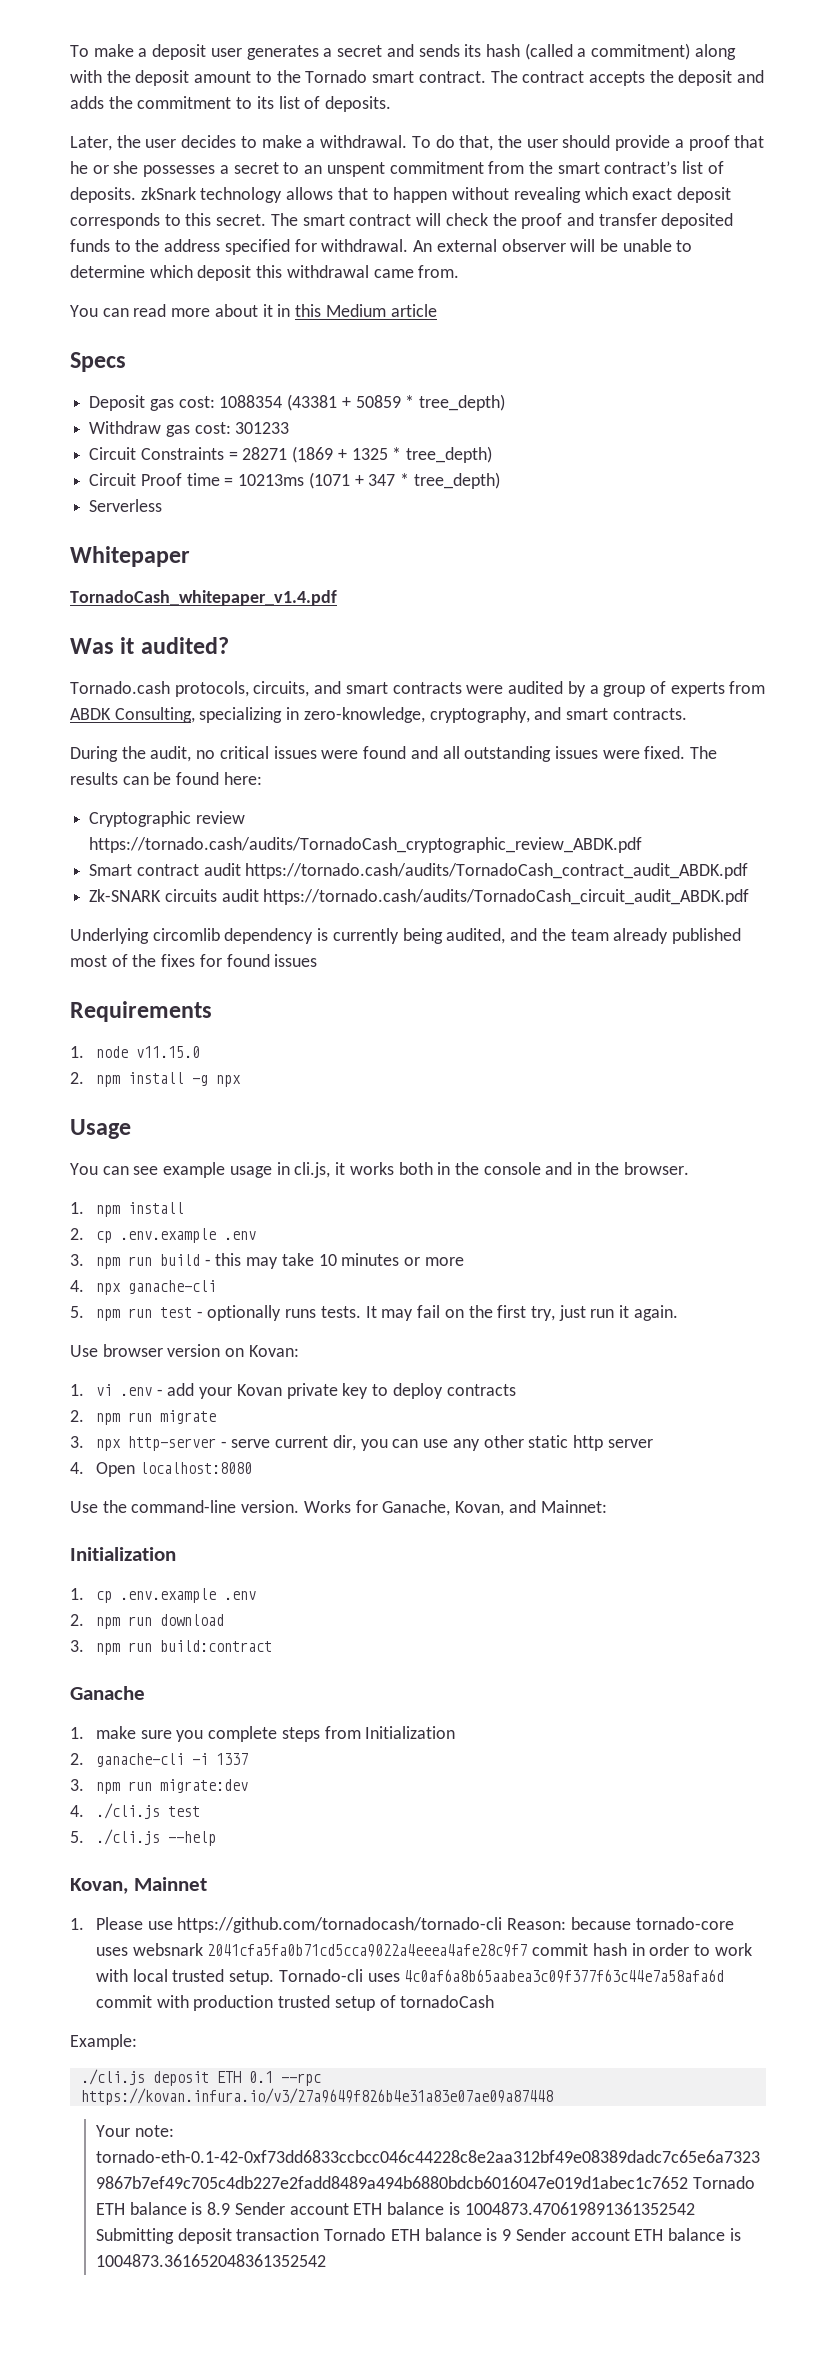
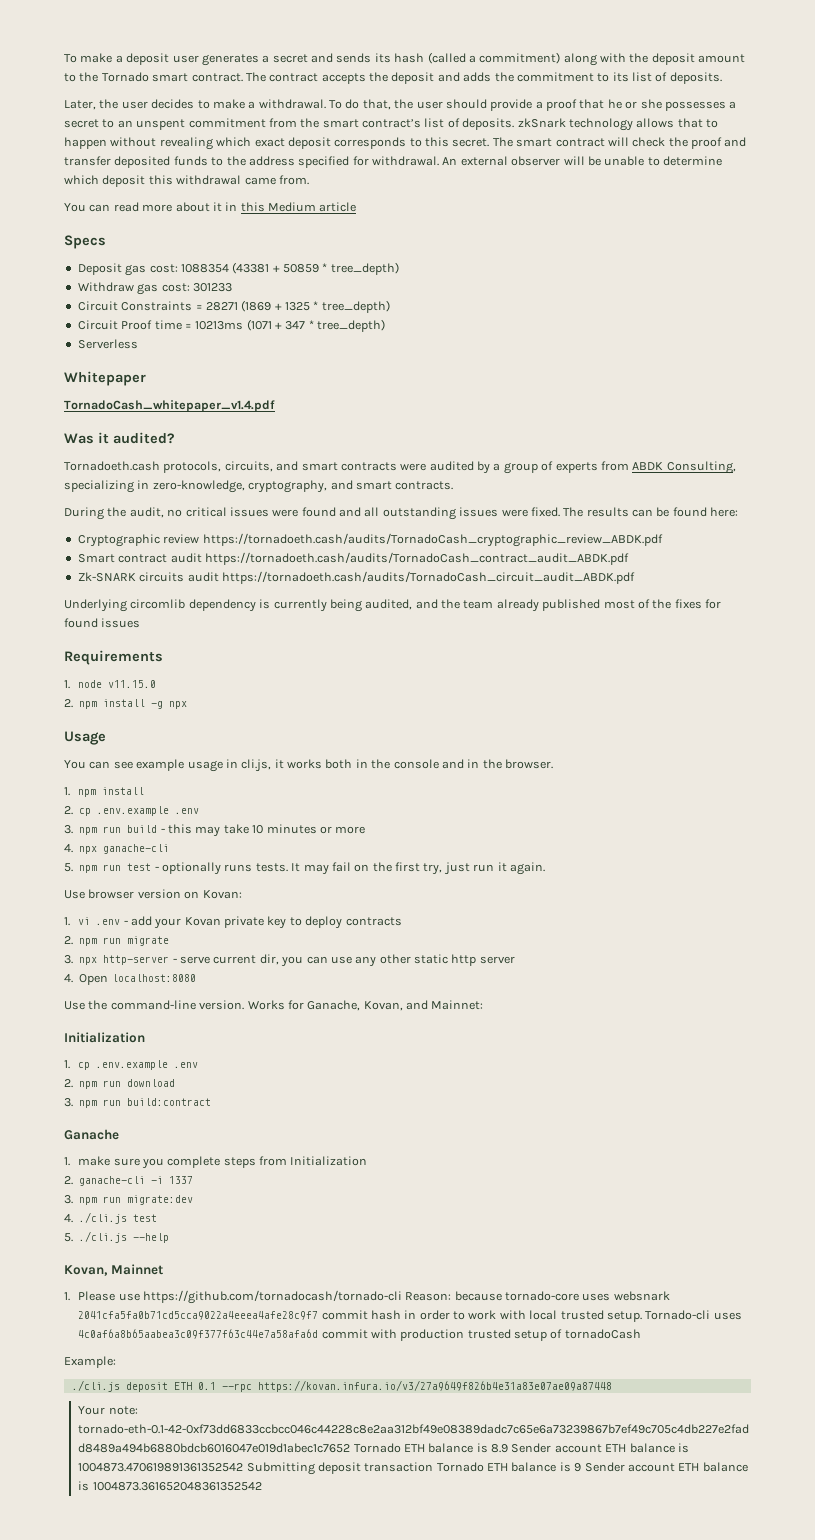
- Tornado.cash protocols, circuits, and smart contracts were audited by a group of experts from ABDK Consulting, specializing in zero-knowledge, cryptography, and smart contracts.
+ Tornadoeth.cash protocols, circuits, and smart contracts were audited by a group of experts from ABDK Consulting, specializing in zero-knowledge, cryptography, and smart contracts.
- Cryptographic review https://tornado.cash/audits/TornadoCash_cryptographic_review_ABDK.pdf
+ Cryptographic review https://tornadoeth.cash/audits/TornadoCash_cryptographic_review_ABDK.pdf
- Smart contract audit https://tornado.cash/audits/TornadoCash_contract_audit_ABDK.pdf
+ Smart contract audit https://tornadoeth.cash/audits/TornadoCash_contract_audit_ABDK.pdf
- Zk-SNARK circuits audit https://tornado.cash/audits/TornadoCash_circuit_audit_ABDK.pdf
+ Zk-SNARK circuits audit https://tornadoeth.cash/audits/TornadoCash_circuit_audit_ABDK.pdf

